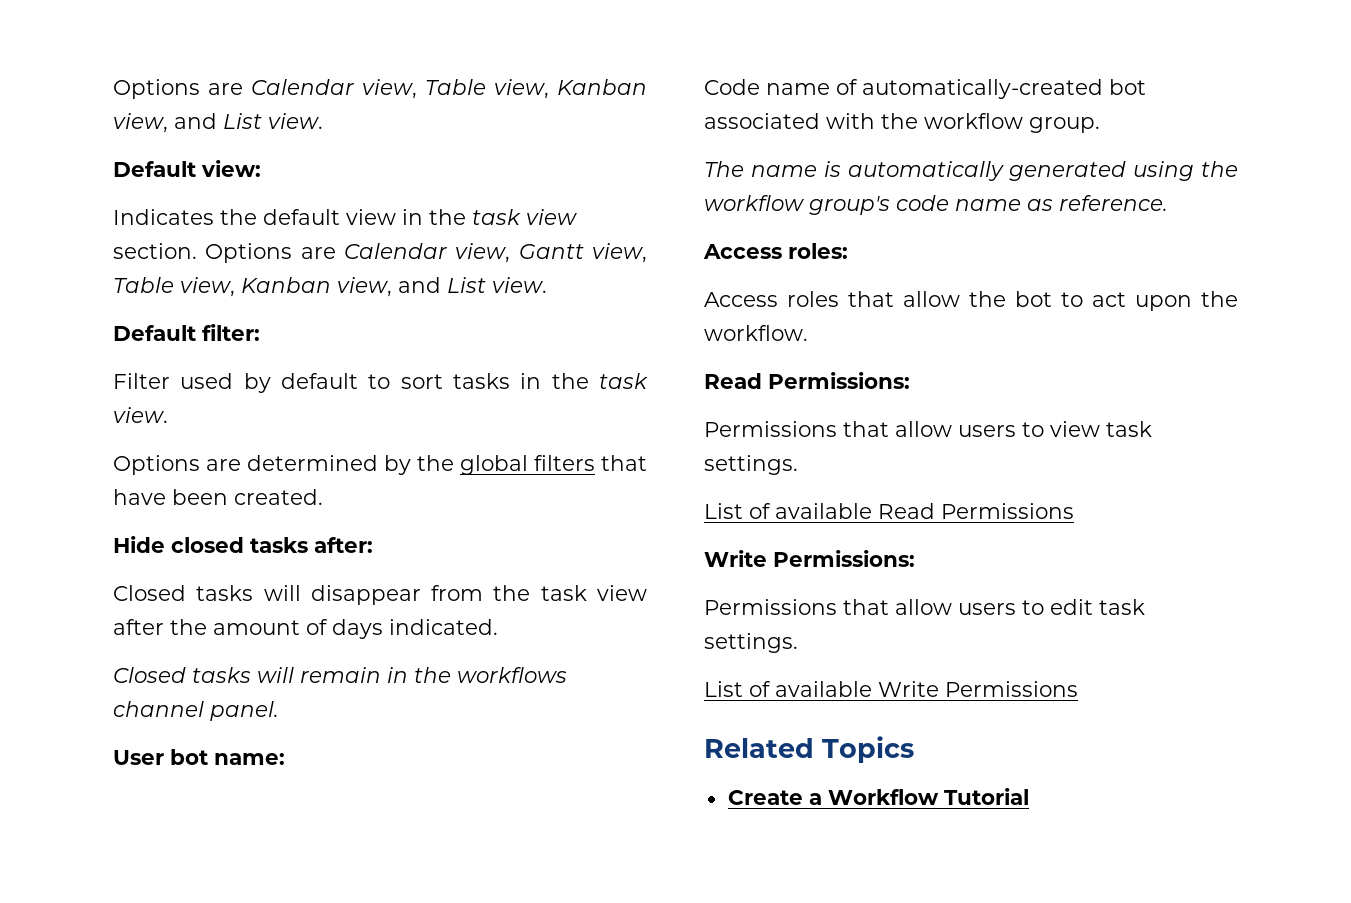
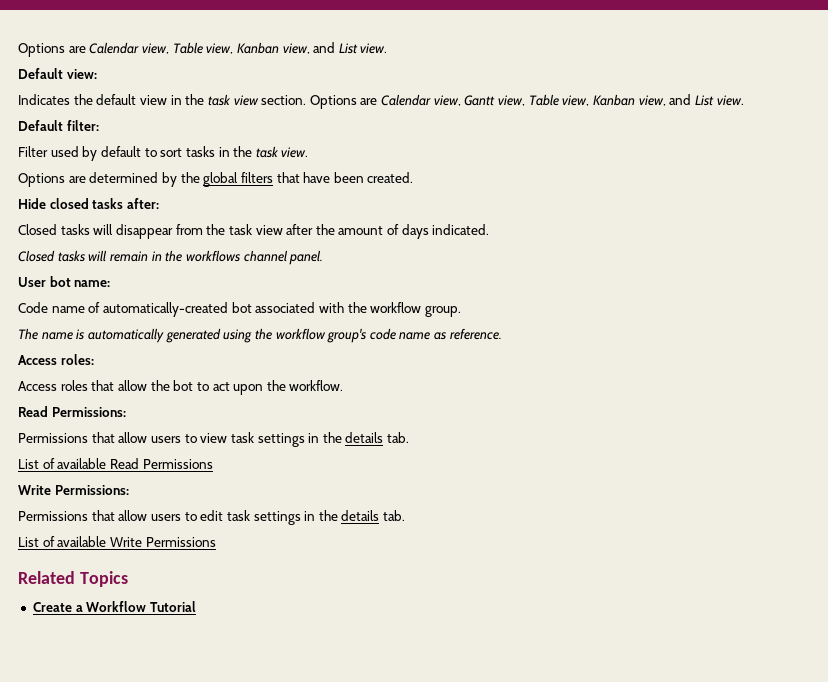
- Permissions that allow users to view task settings.
+ Permissions that allow users to view task settings in the details tab.
- Permissions that allow users to edit task settings.
+ Permissions that allow users to edit task settings in the details tab.

